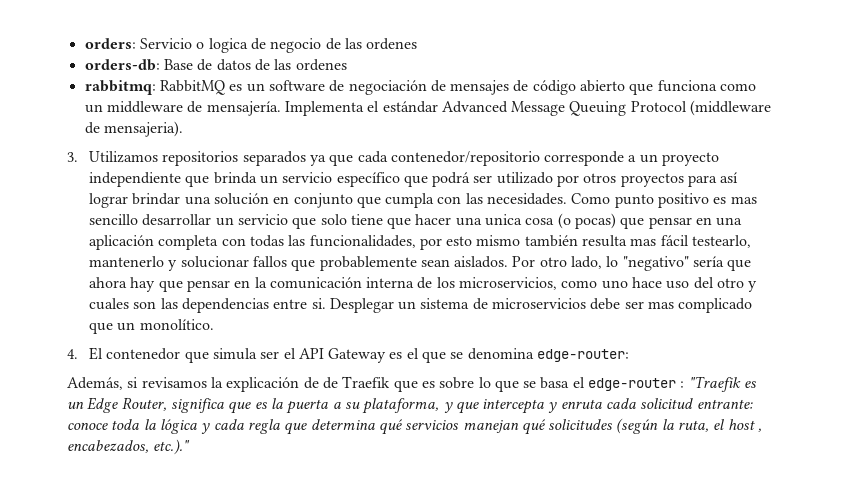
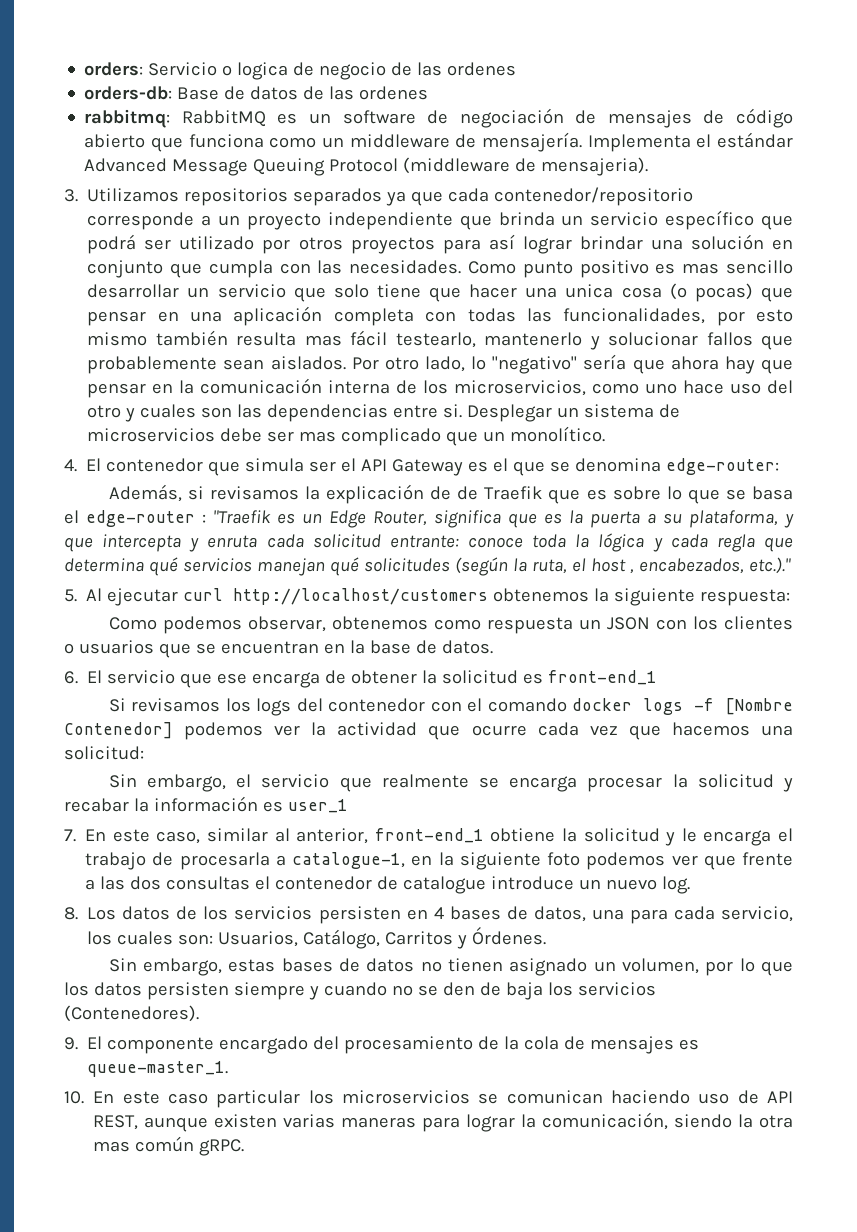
+ 5. Al ejecutar curl http://localhost/customers obtenemos la siguiente respuesta:
+ Como podemos observar, obtenemos como respuesta un JSON con los clientes o usuarios que se encuentran en la base de datos.
+ 6. El servicio que ese encarga de obtener la solicitud es front-end_1
+ Si revisamos los logs del contenedor con el comando docker logs -f [Nombre Contenedor] podemos ver la actividad que ocurre cada vez que hacemos una solicitud:
+ Sin embargo, el servicio que realmente se encarga procesar la solicitud y recabar la información es user_1
+ 7. En este caso, similar al anterior, front-end_1 obtiene la solicitud y le encarga el trabajo de procesarla a catalogue-1, en la siguiente foto podemos ver que frente a las dos consultas el contenedor de catalogue introduce un nuevo log.
+ 8. Los datos de los servicios persisten en 4 bases de datos, una para cada servicio, los cuales son: Usuarios, Catálogo, Carritos y Órdenes.
+ Sin embargo, estas bases de datos no tienen asignado un volumen, por lo que los datos persisten siempre y cuando no se den de baja los servicios (Contenedores).
+ 9. El componente encargado del procesamiento de la cola de mensajes es queue-master_1.
+ 10. En este caso particular los microservicios se comunican haciendo uso de API REST, aunque existen varias maneras para lograr la comunicación, siendo la otra mas común gRPC.

